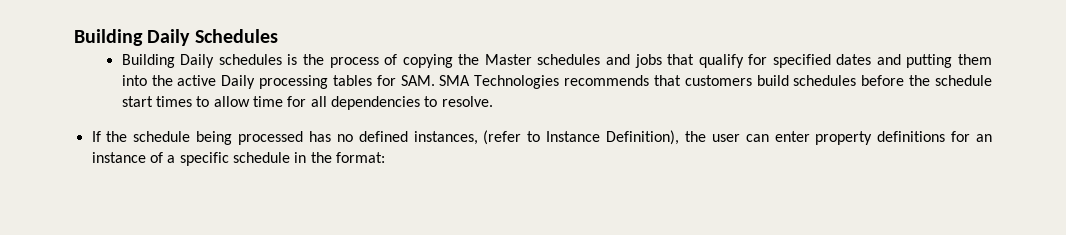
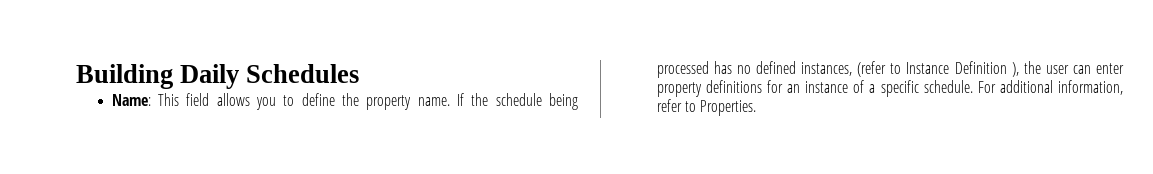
- Building Daily schedules is the process of copying the Master schedules and jobs that qualify for specified dates and putting them into the active Daily processing tables for SAM. SMA Technologies recommends that customers build schedules before the schedule start times to allow time for all dependencies to resolve.
- If the schedule being processed has no defined instances, (refer to Instance Definition), the user can enter property definitions for an instance of a specific schedule in the format:
+ Name: This field allows you to define the property name. If the schedule being processed has no defined instances, (refer to Instance Definition ), the user can enter property definitions for an instance of a specific schedule. For additional information, refer to Properties.

